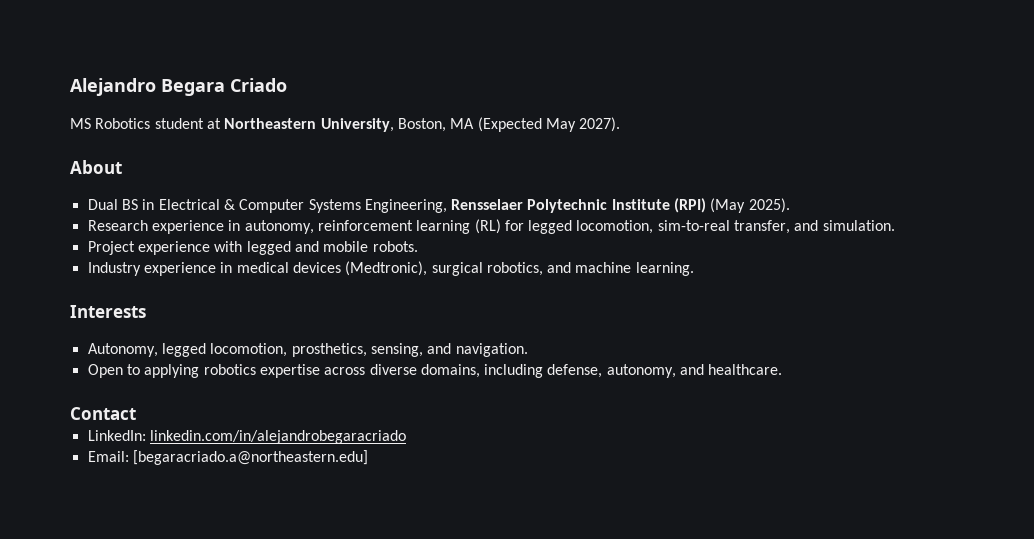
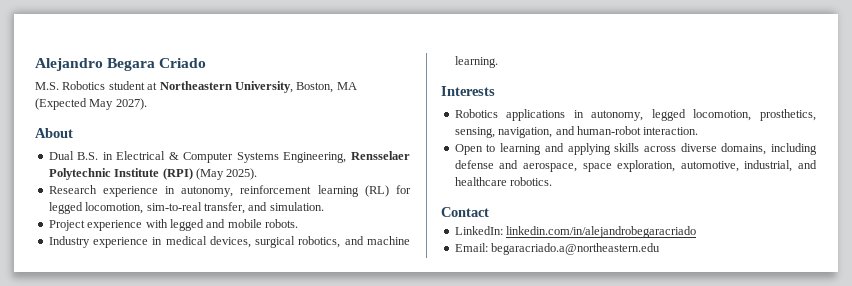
- MS Robotics student at Northeastern University, Boston, MA (Expected May 2027).
+ M.S. Robotics student at Northeastern University, Boston, MA (Expected May 2027).
- Dual BS in Electrical & Computer Systems Engineering, Rensselaer Polytechnic Institute (RPI) (May 2025).
+ Dual B.S. in Electrical & Computer Systems Engineering, Rensselaer Polytechnic Institute (RPI) (May 2025).
- Industry experience in medical devices (Medtronic), surgical robotics, and machine learning.
+ Industry experience in medical devices, surgical robotics, and machine learning.
- Autonomy, legged locomotion, prosthetics, sensing, and navigation.
- Open to applying robotics expertise across diverse domains, including defense, autonomy, and healthcare.
+ Robotics applications in autonomy, legged locomotion, prosthetics, sensing, navigation, and human-robot interaction.
+ Open to learning and applying skills across diverse domains, including defense and aerospace, space exploration, automotive, industrial, and healthcare robotics.
- Email: [begaracriado.a@northeastern.edu]
+ Email: begaracriado.a@northeastern.edu

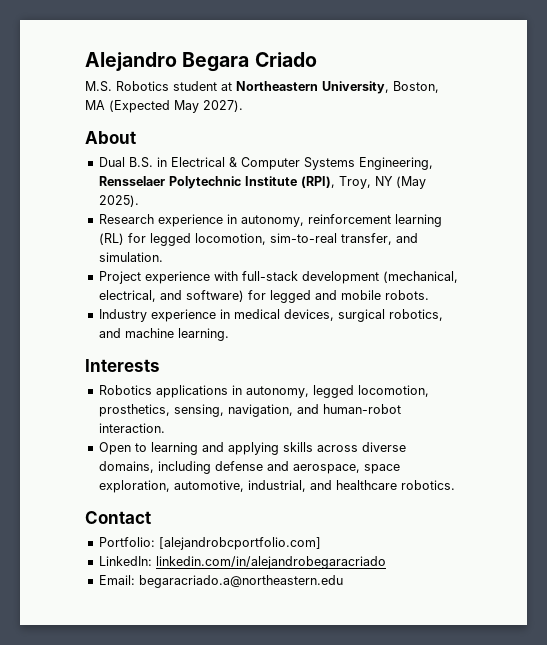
- Dual B.S. in Electrical & Computer Systems Engineering, Rensselaer Polytechnic Institute (RPI) (May 2025).
+ Dual B.S. in Electrical & Computer Systems Engineering, Rensselaer Polytechnic Institute (RPI), Troy, NY (May 2025).
- Project experience with legged and mobile robots.
+ Project experience with full-stack development (mechanical, electrical, and software) for legged and mobile robots.
+ Portfolio: [alejandrobcportfolio.com]

